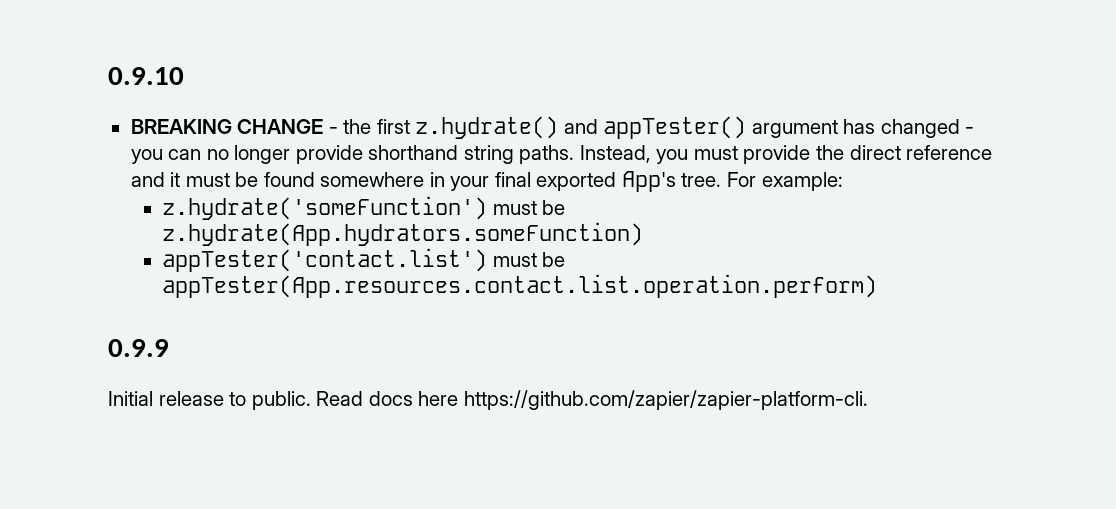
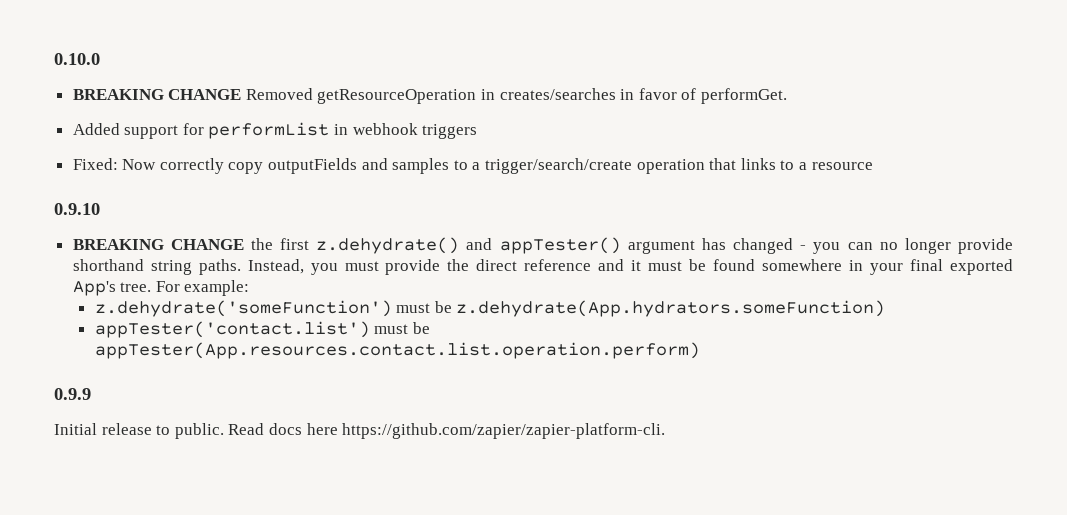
+ 0.10.0
+ BREAKING CHANGE Removed getResourceOperation in creates/searches in favor of performGet.
+ Added support for performList in webhook triggers
+ Fixed: Now correctly copy outputFields and samples to a trigger/search/create operation that links to a resource
- BREAKING CHANGE - the first z.hydrate() and appTester() argument has changed - you can no longer provide shorthand string paths.
+ BREAKING CHANGE the first z.dehydrate() and appTester() argument has changed - you can no longer provide shorthand string paths.
- z.hydrate('someFunction') must be z.hydrate(App.hydrators.someFunction)
+ z.dehydrate('someFunction') must be z.dehydrate(App.hydrators.someFunction)

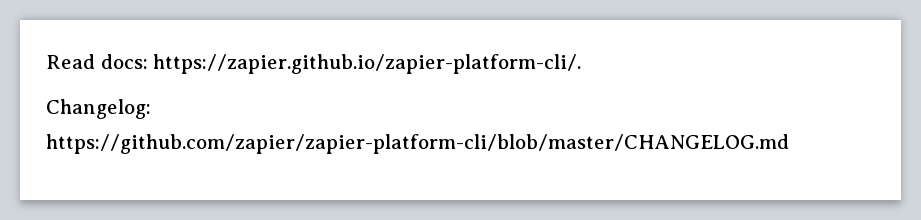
- 0.10.0
- BREAKING CHANGE Removed getResourceOperation in creates/searches in favor of performGet.
- Added support for performList in webhook triggers
- Fixed: Now correctly copy outputFields and samples to a trigger/search/create operation that links to a resource
- 0.9.10
- BREAKING CHANGE the first z.dehydrate() and appTester() argument has changed - you can no longer provide shorthand string paths. Instead, you must provide the direct reference and it must be found somewhere in your final exported App's tree. For example:
- z.dehydrate('someFunction') must be z.dehydrate(App.hydrators.someFunction)
- appTester('contact.list') must be appTester(App.resources.contact.list.operation.perform)
- 0.9.9
- Initial release to public. Read docs here https://github.com/zapier/zapier-platform-cli.
+ Read docs: https://zapier.github.io/zapier-platform-cli/.
+ Changelog: https://github.com/zapier/zapier-platform-cli/blob/master/CHANGELOG.md

